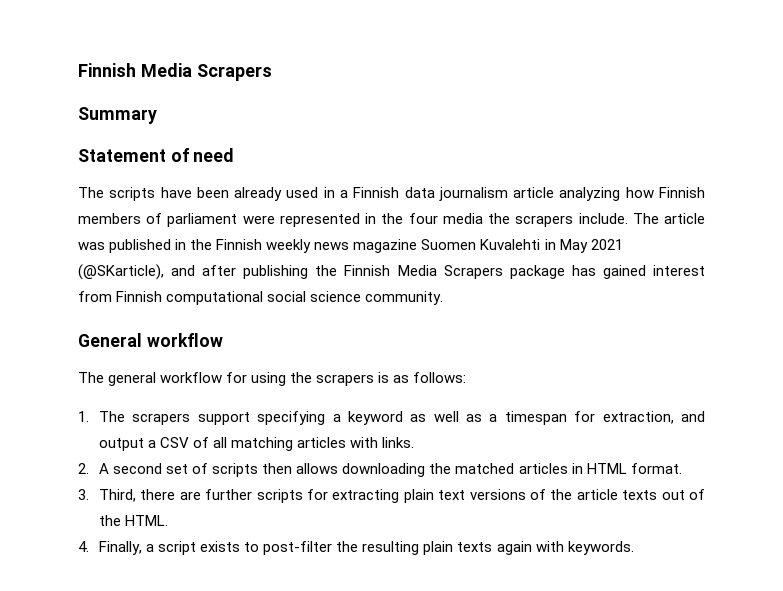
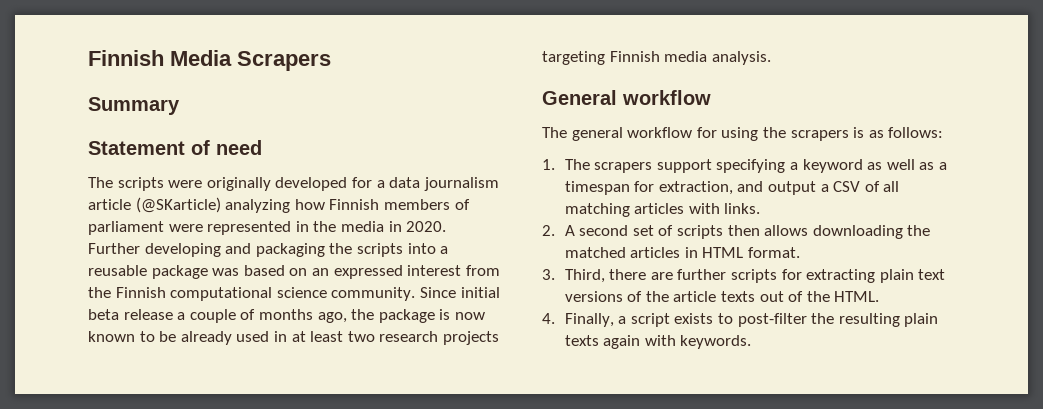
- The scripts have been already used in a Finnish data journalism article analyzing how Finnish members of parliament were represented in the four media the scrapers include. The article was published in the Finnish weekly news magazine Suomen Kuvalehti in May 2021 (@SKarticle), and after publishing the Finnish Media Scrapers package has gained interest from Finnish computational social science community.
+ The scripts were originally developed for a data journalism article (@SKarticle) analyzing how Finnish members of parliament were represented in the media in 2020. Further developing and packaging the scripts into a reusable package was based on an expressed interest from the Finnish computational science community. Since initial beta release a couple of months ago, the package is now known to be already used in at least two research projects targeting Finnish media analysis.

